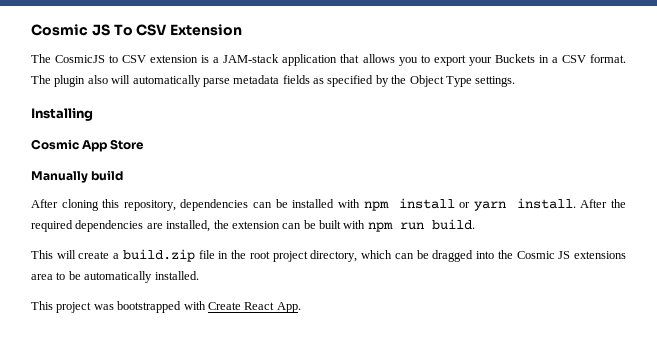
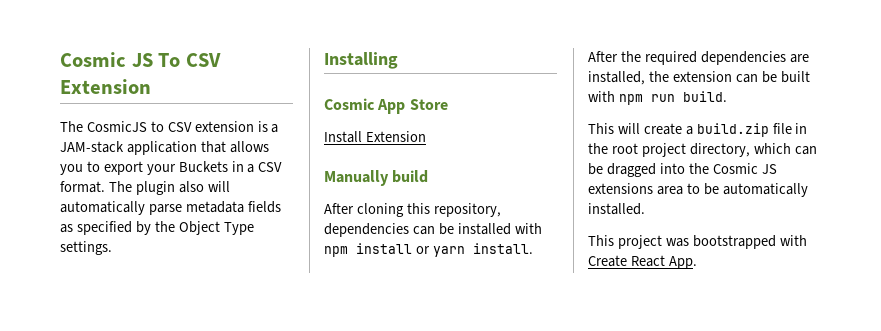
+ Install Extension

